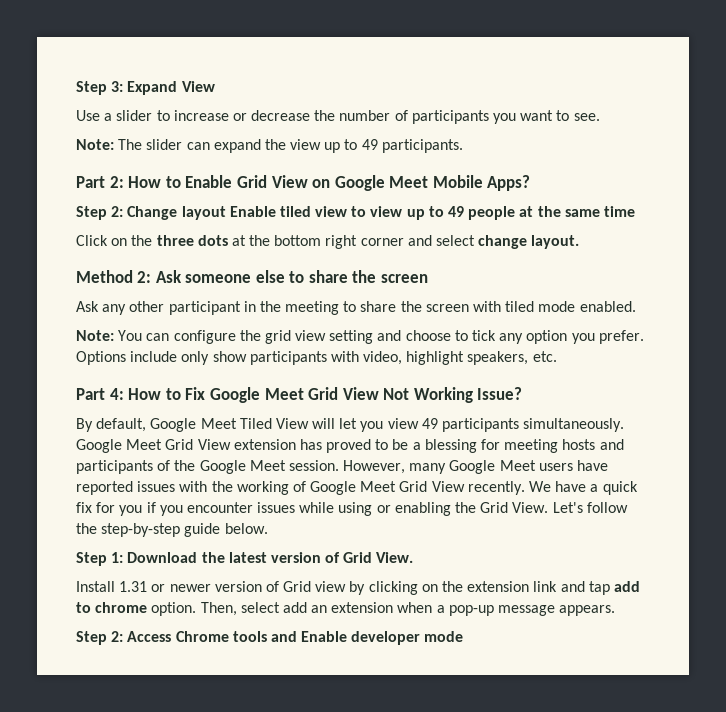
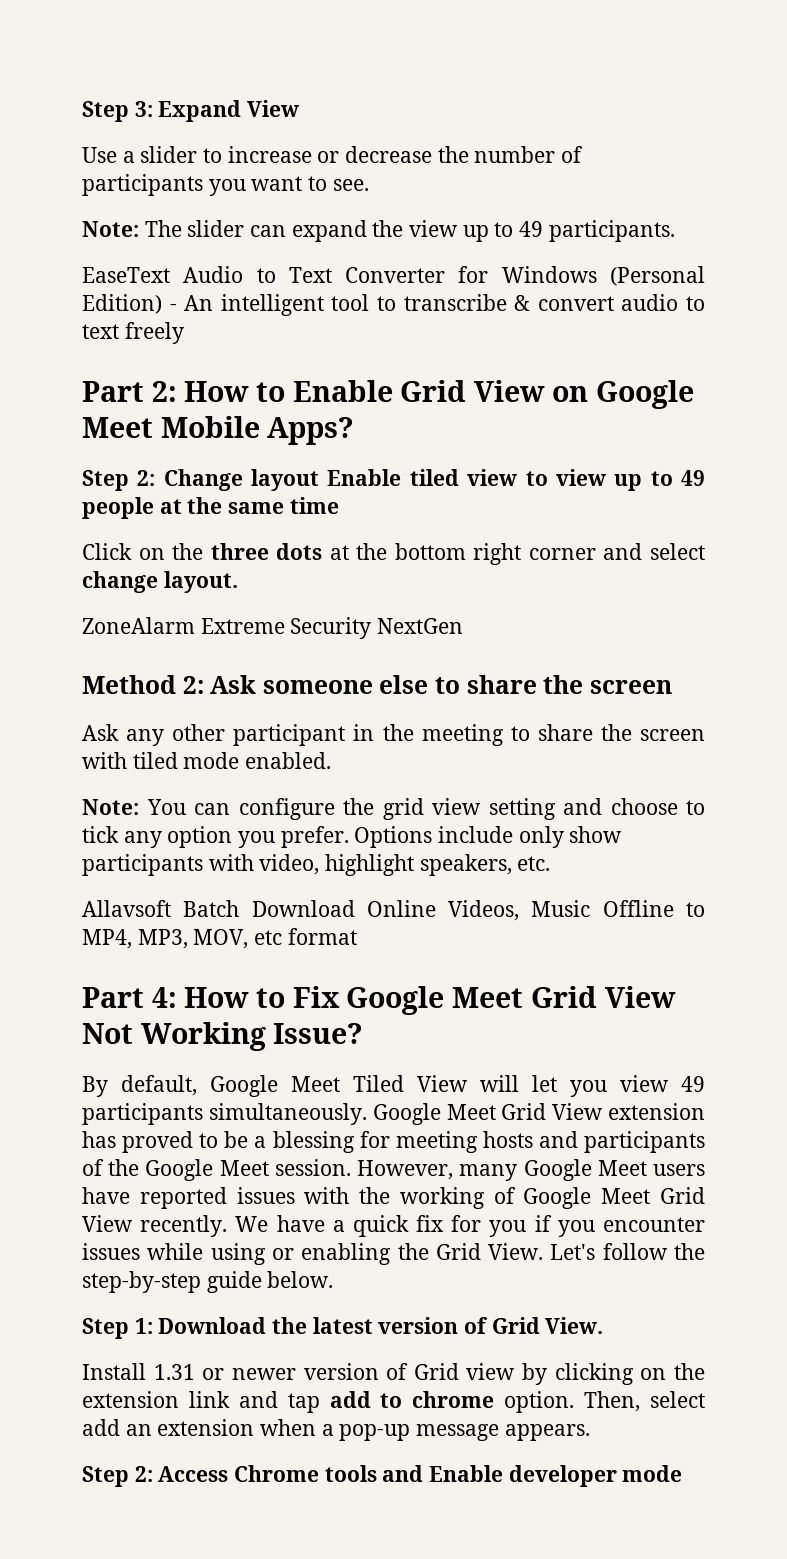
+ EaseText Audio to Text Converter for Windows (Personal Edition) - An intelligent tool to transcribe & convert audio to text freely
+ ZoneAlarm Extreme Security NextGen
+ Allavsoft Batch Download Online Videos, Music Offline to MP4, MP3, MOV, etc format

